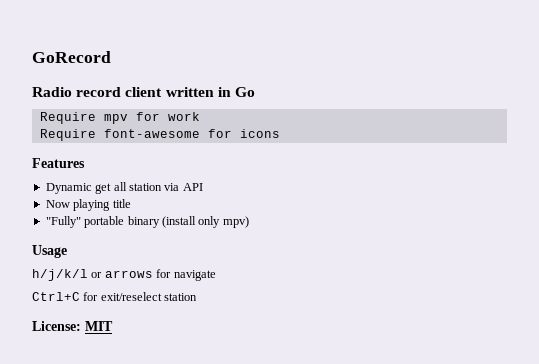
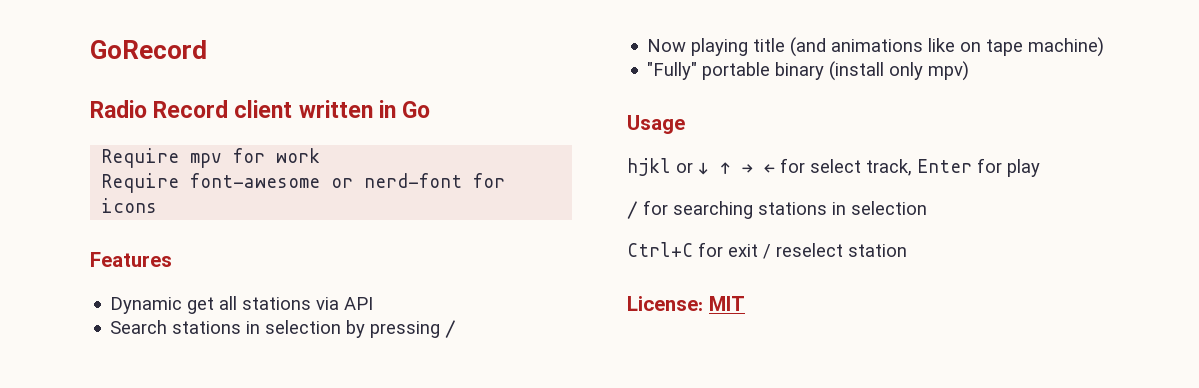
- Radio record client written in Go
+ Radio Record client written in Go
- Require font-awesome for icons
+ Require font-awesome or nerd-font for icons
- Dynamic get all station via API
+ Dynamic get all stations via API
- Now playing title
+ Search stations in selection by pressing /
+ Now playing title (and animations like on tape machine)
- h/j/k/l or arrows for navigate
+ hjkl or ↓ ↑ → ← for select track, Enter for play
+ / for searching stations in selection
- Ctrl+C for exit/reselect station
+ Ctrl+C for exit / reselect station

